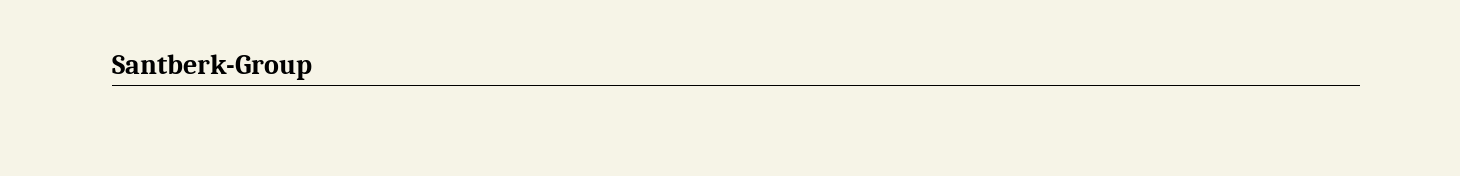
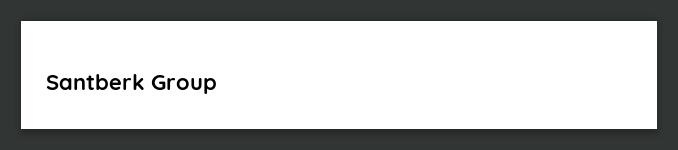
- Santberk-Group
+ Santberk Group

